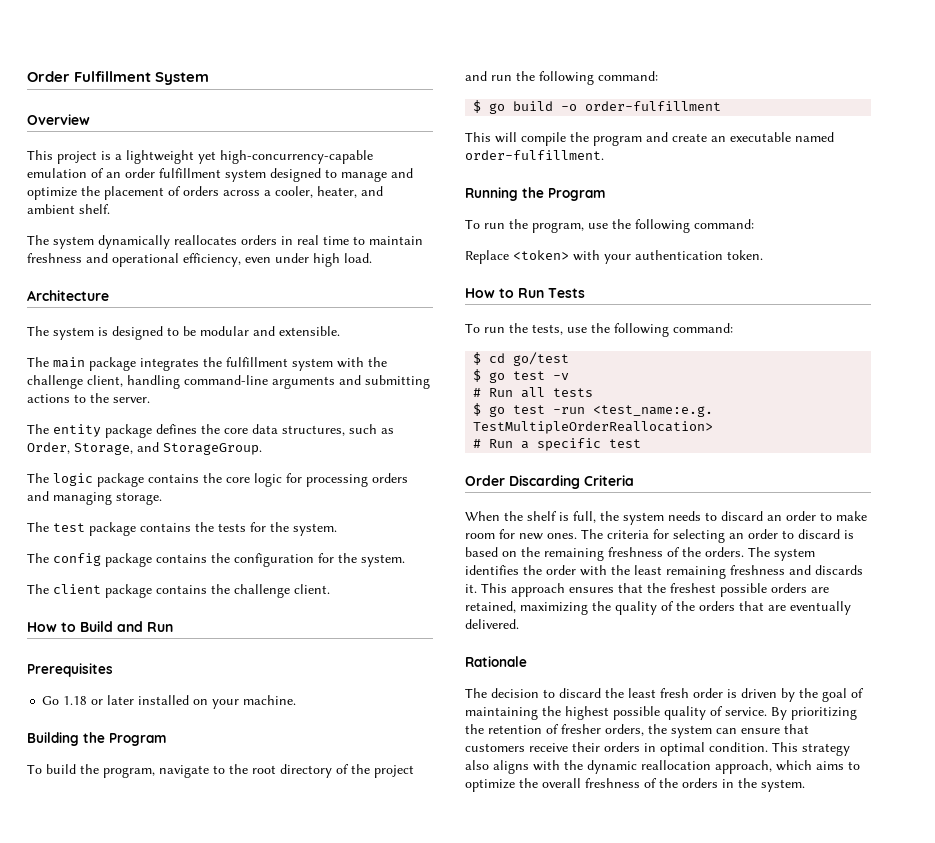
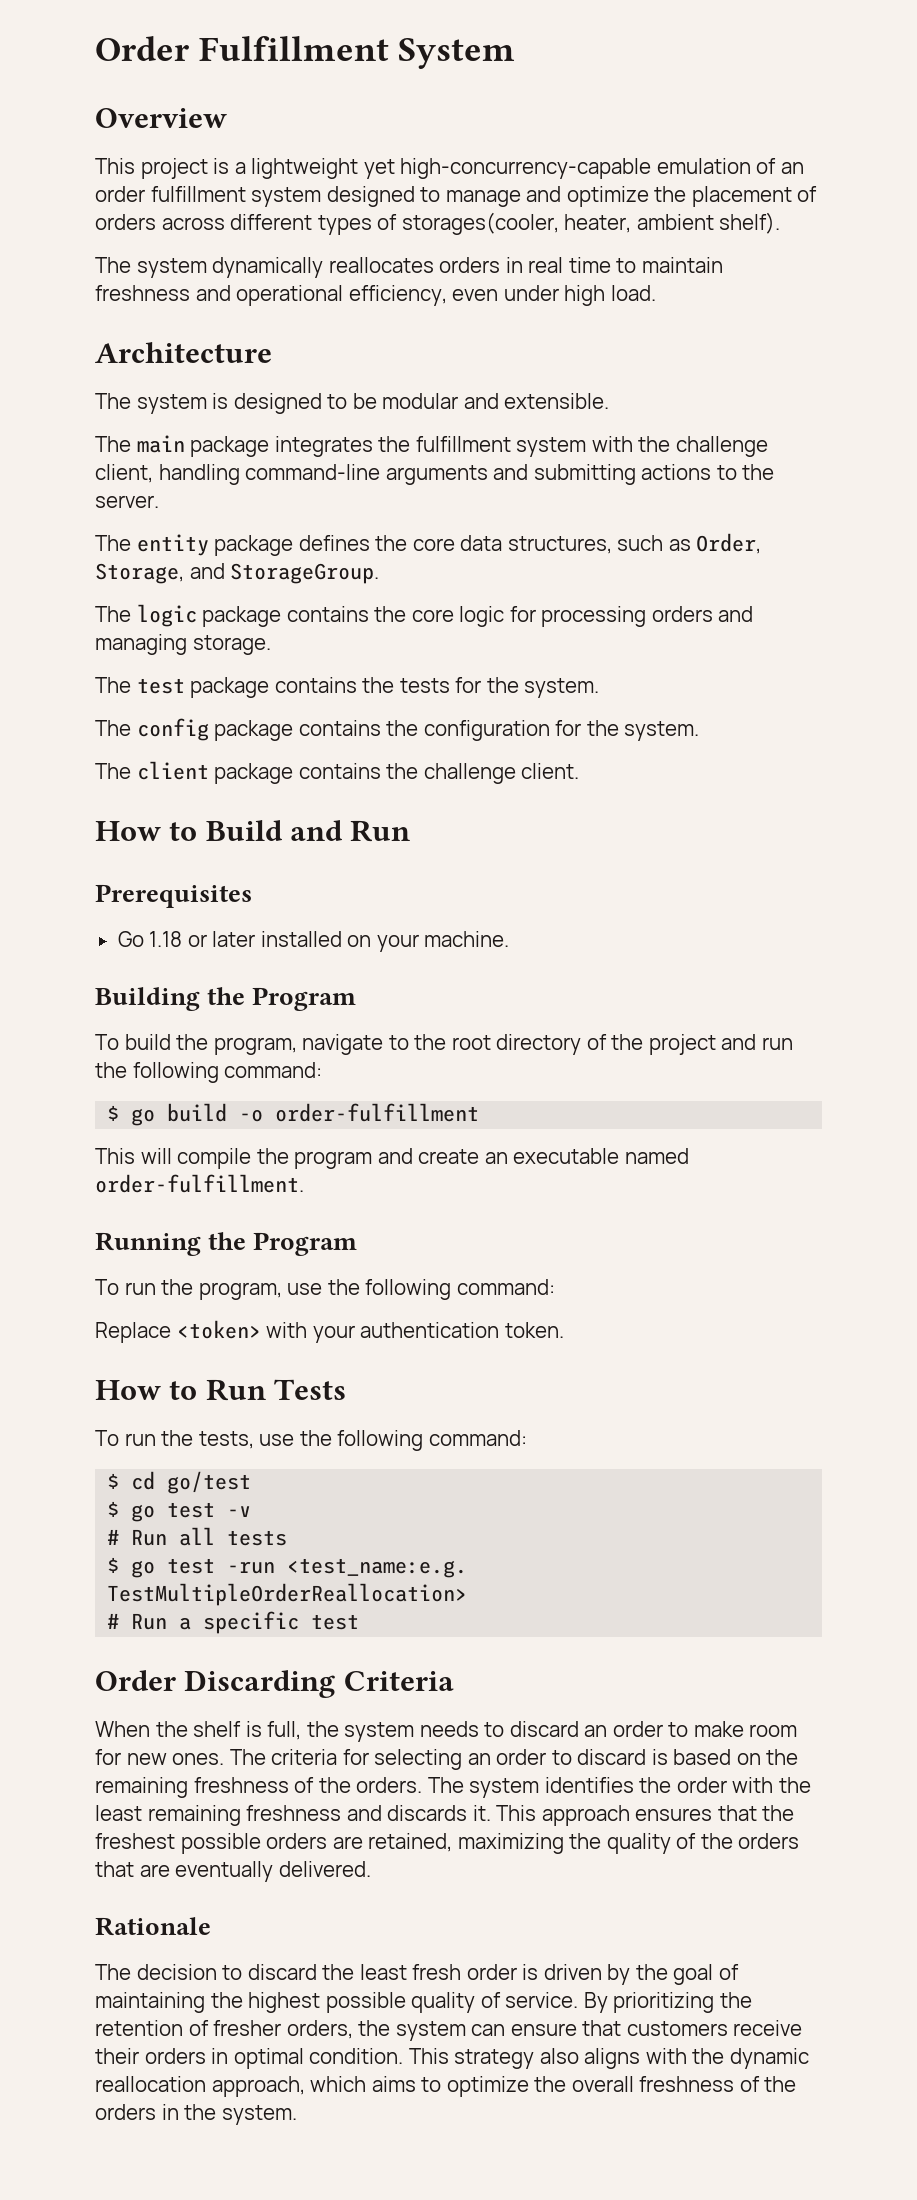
- This project is a lightweight yet high-concurrency-capable emulation of an order fulfillment system designed to manage and optimize the placement of orders across a cooler, heater, and ambient shelf.
+ This project is a lightweight yet high-concurrency-capable emulation of an order fulfillment system designed to manage and optimize the placement of orders across different types of storages(cooler, heater, ambient shelf).

